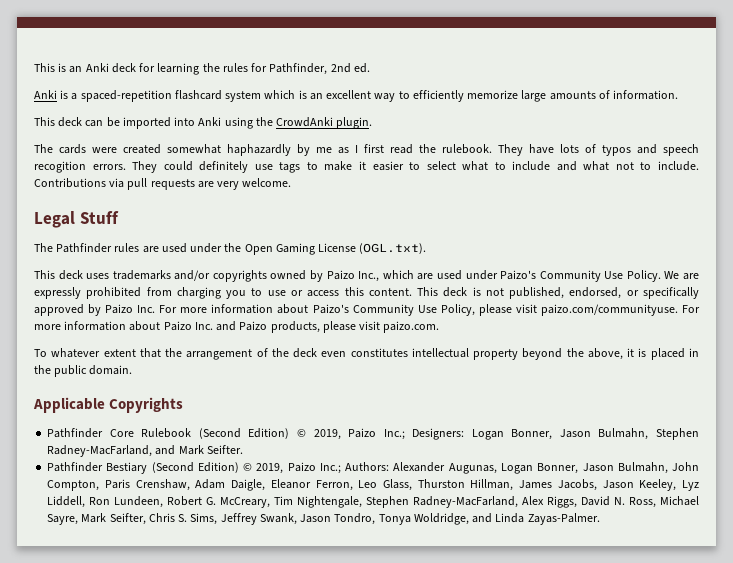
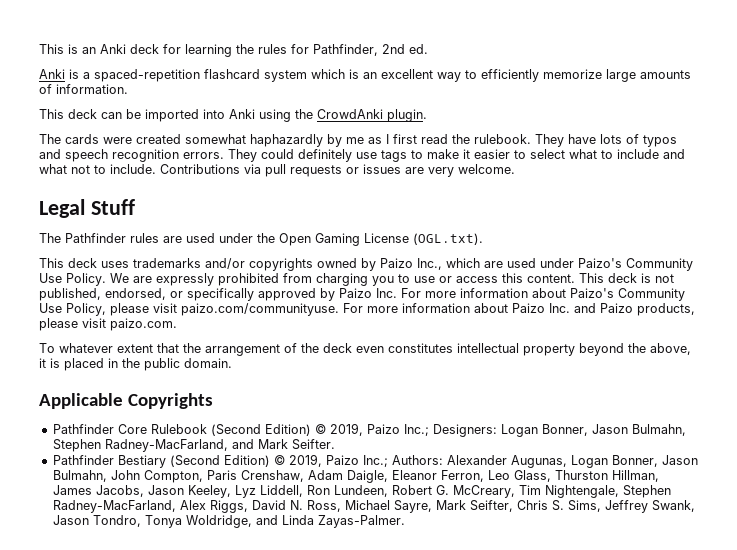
- They have lots of typos and speech recogition errors.
+ They have lots of typos and speech recognition errors.
- Contributions via pull requests are very welcome.
+ Contributions via pull requests or issues are very welcome.

